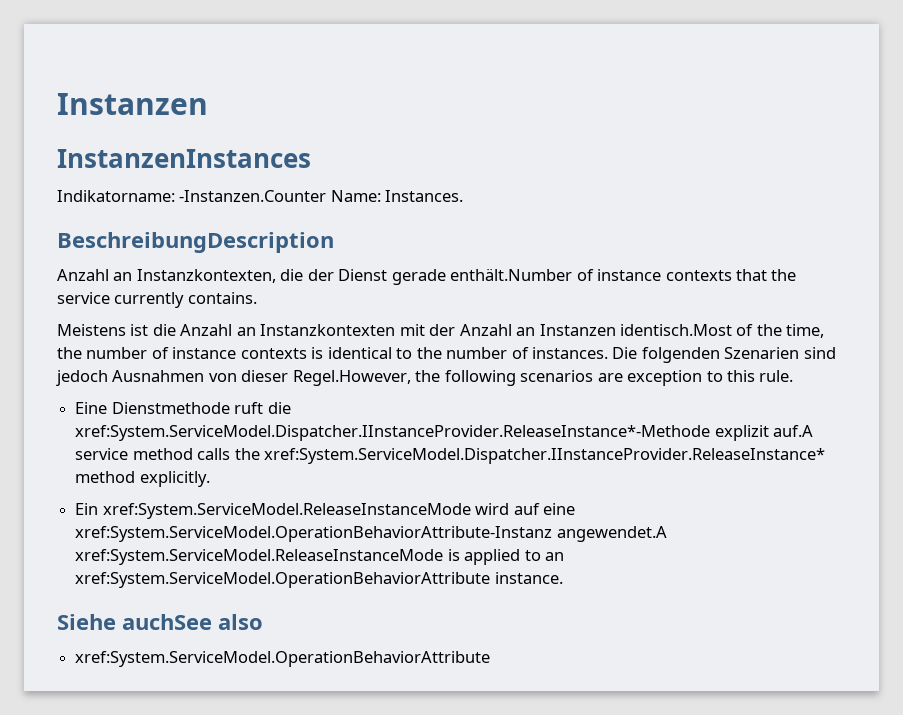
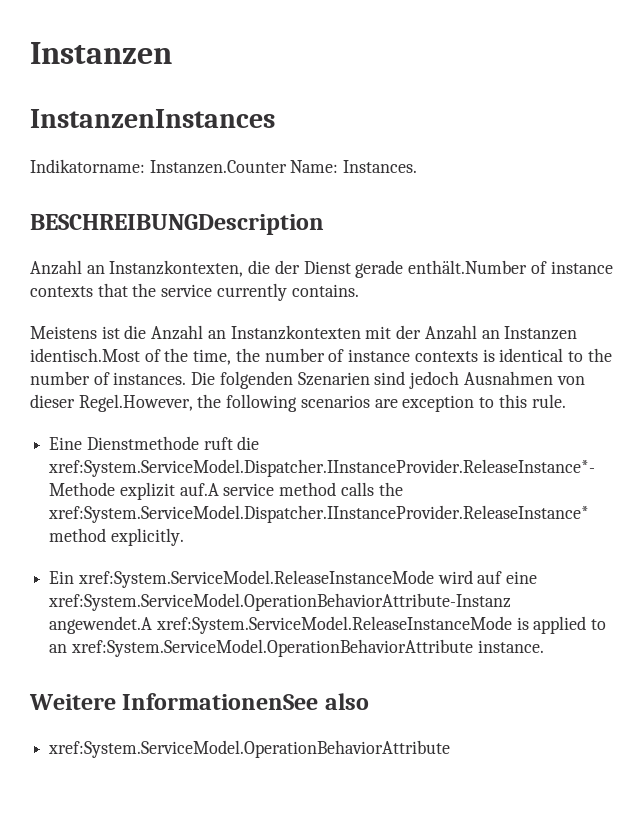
- Indikatorname: -Instanzen.Counter Name: Instances.
+ Indikatorname: Instanzen.Counter Name: Instances.
- BeschreibungDescription
+ BESCHREIBUNGDescription
- Siehe auchSee also
+ Weitere InformationenSee also

